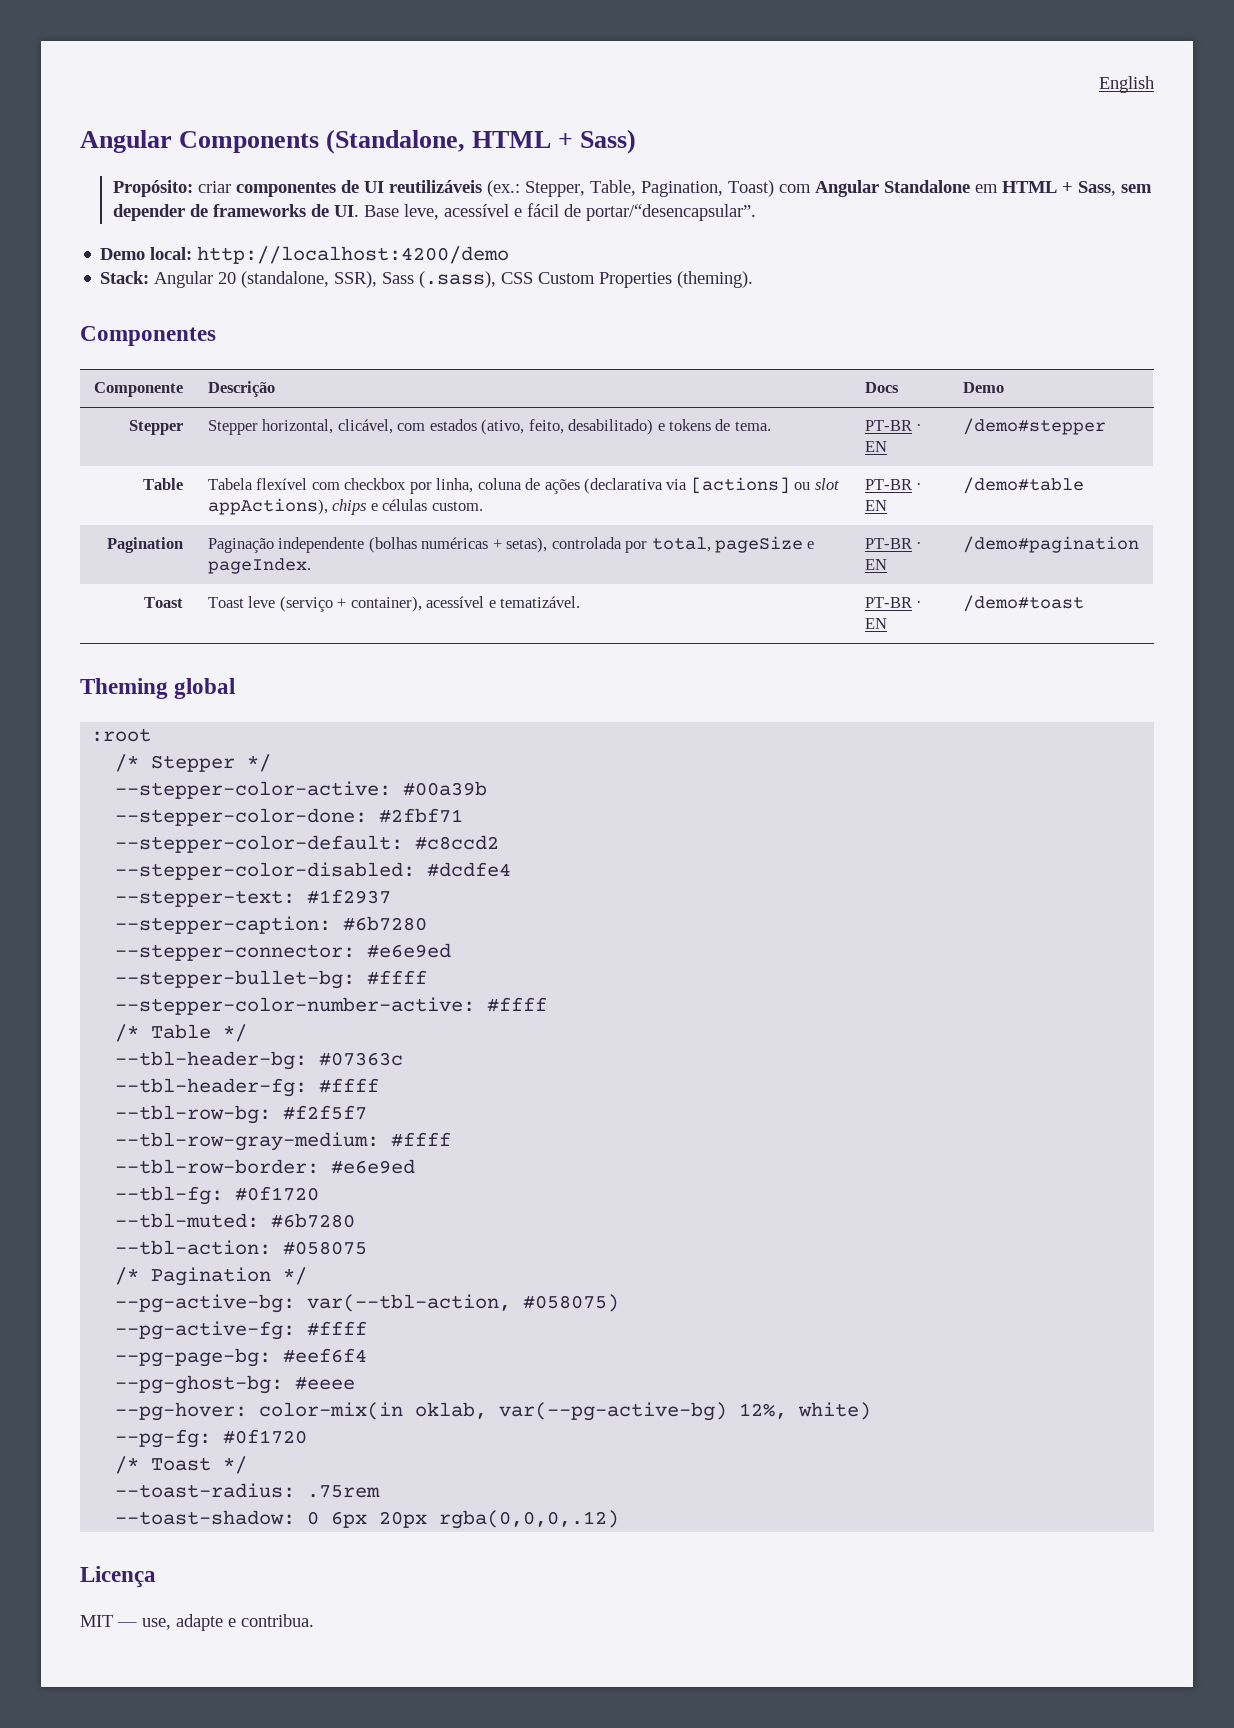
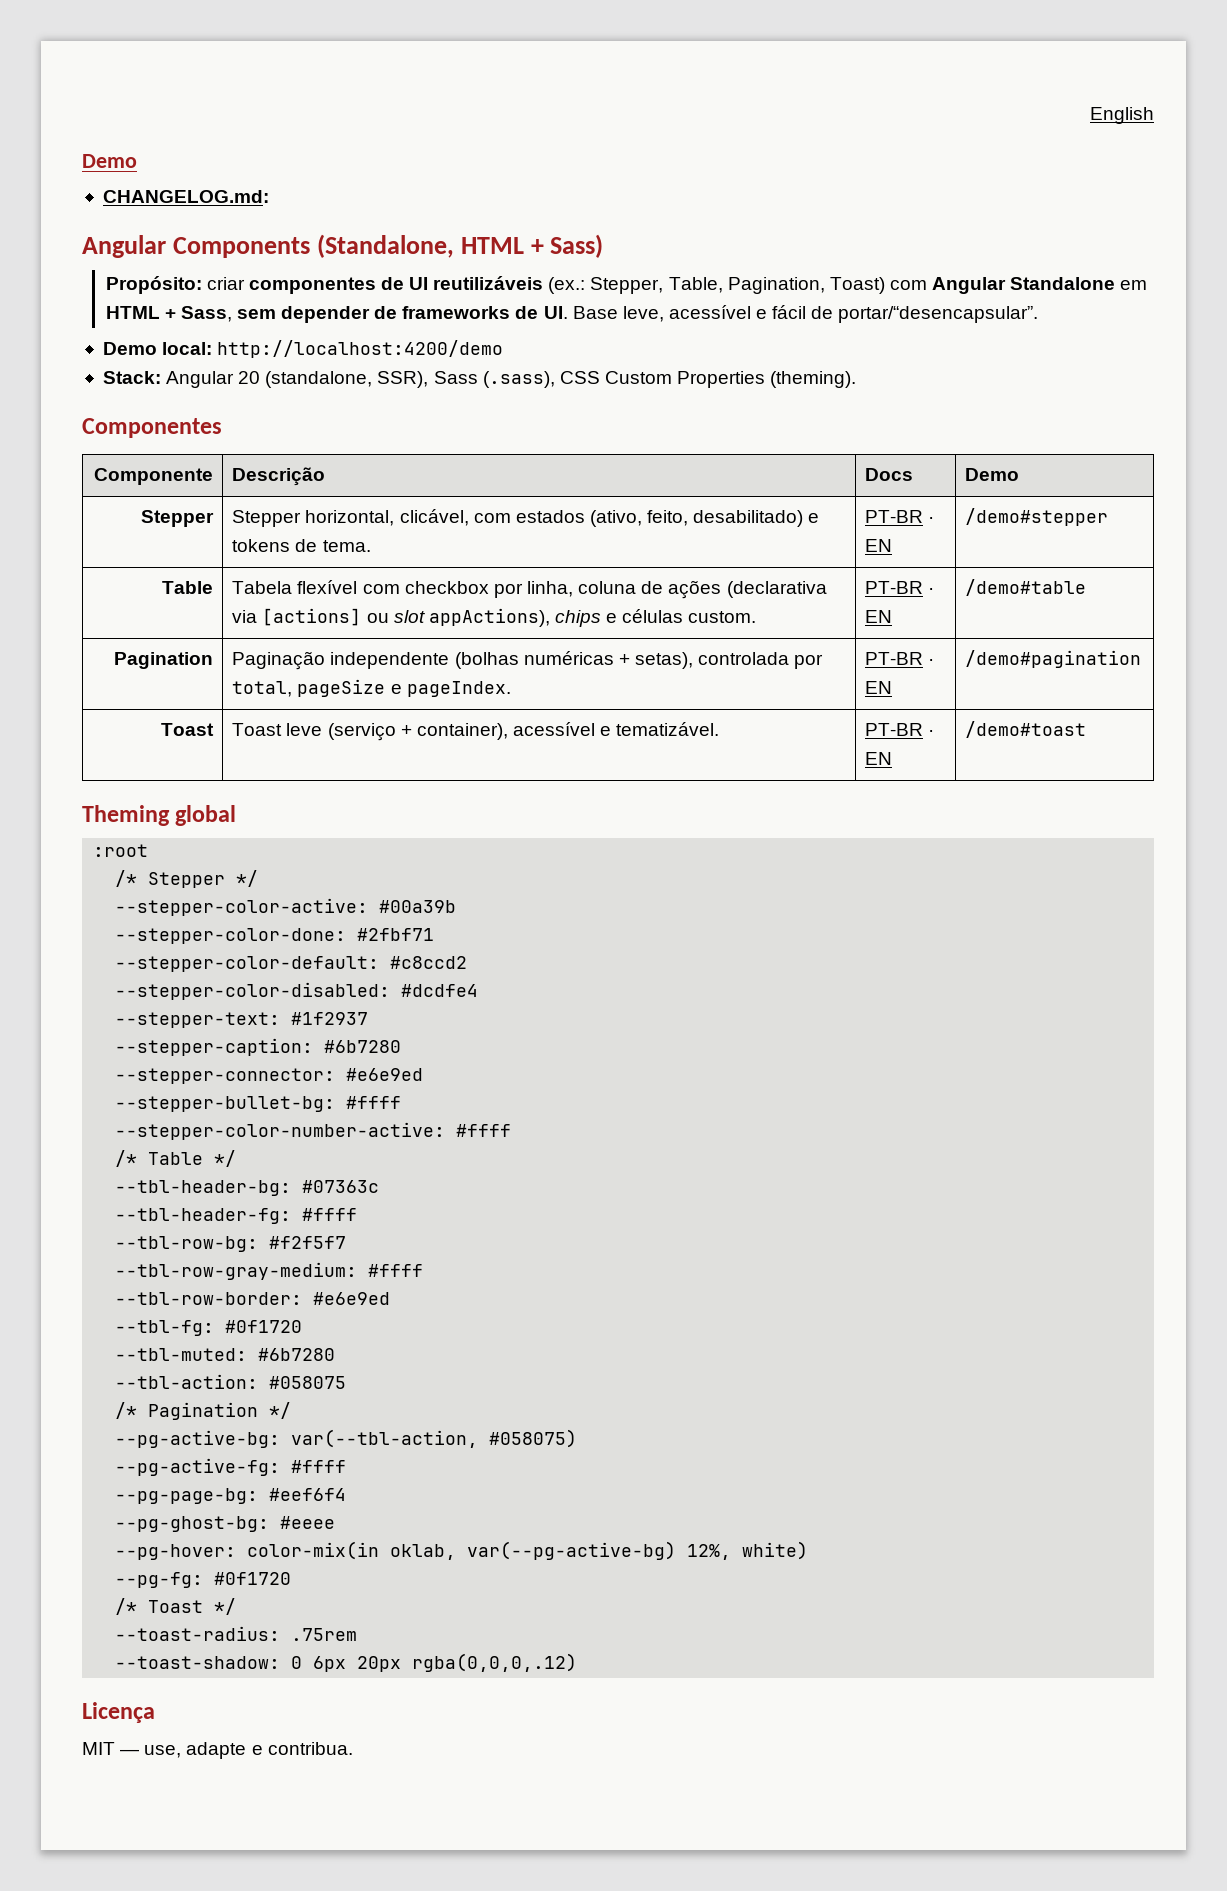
  English
+ Demo
+ CHANGELOG.md:

